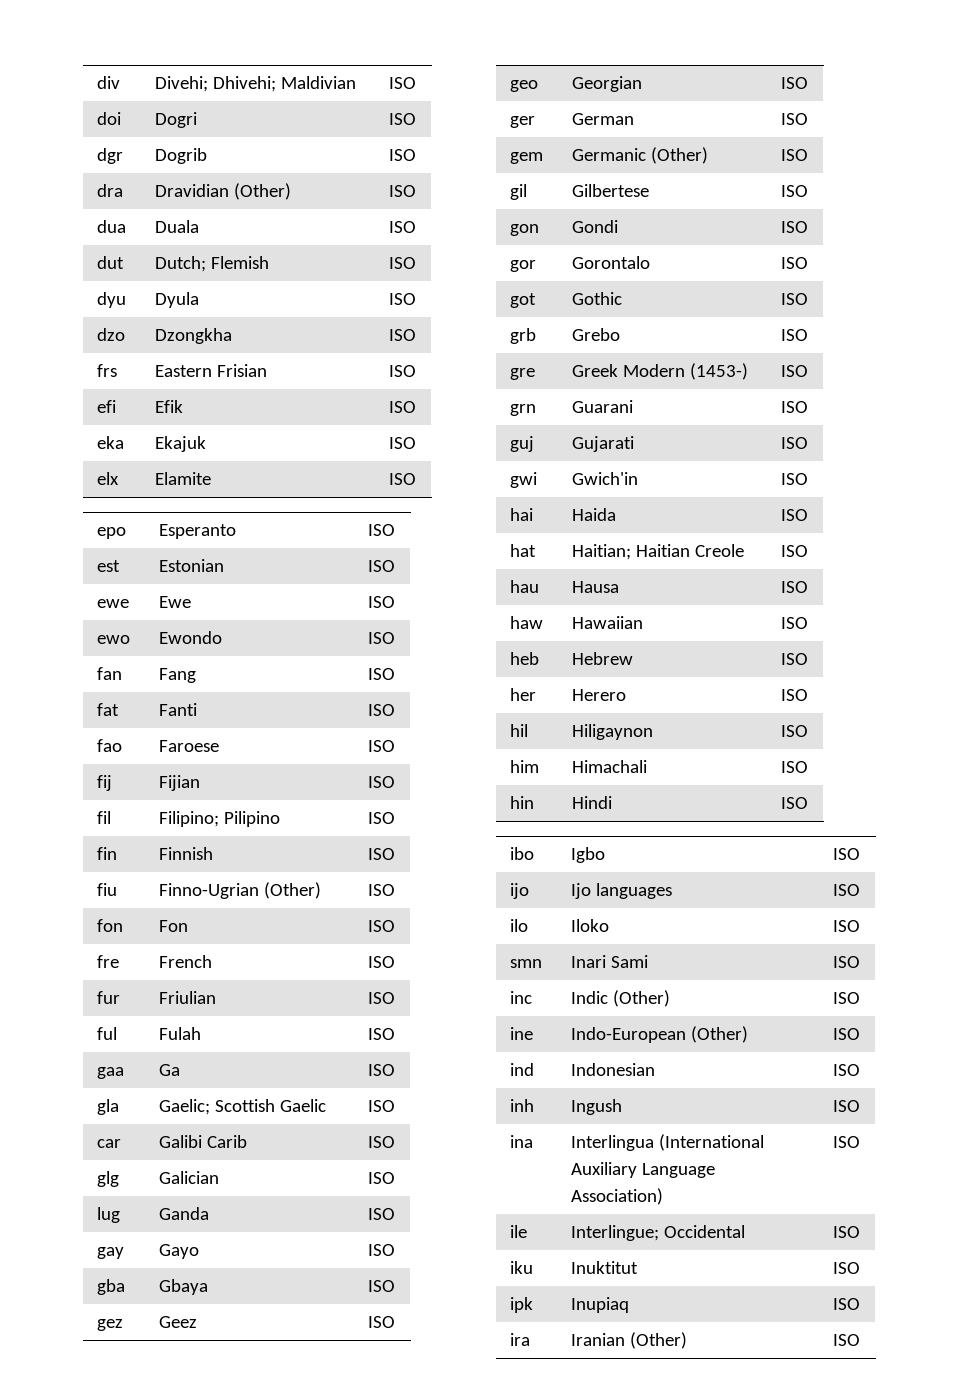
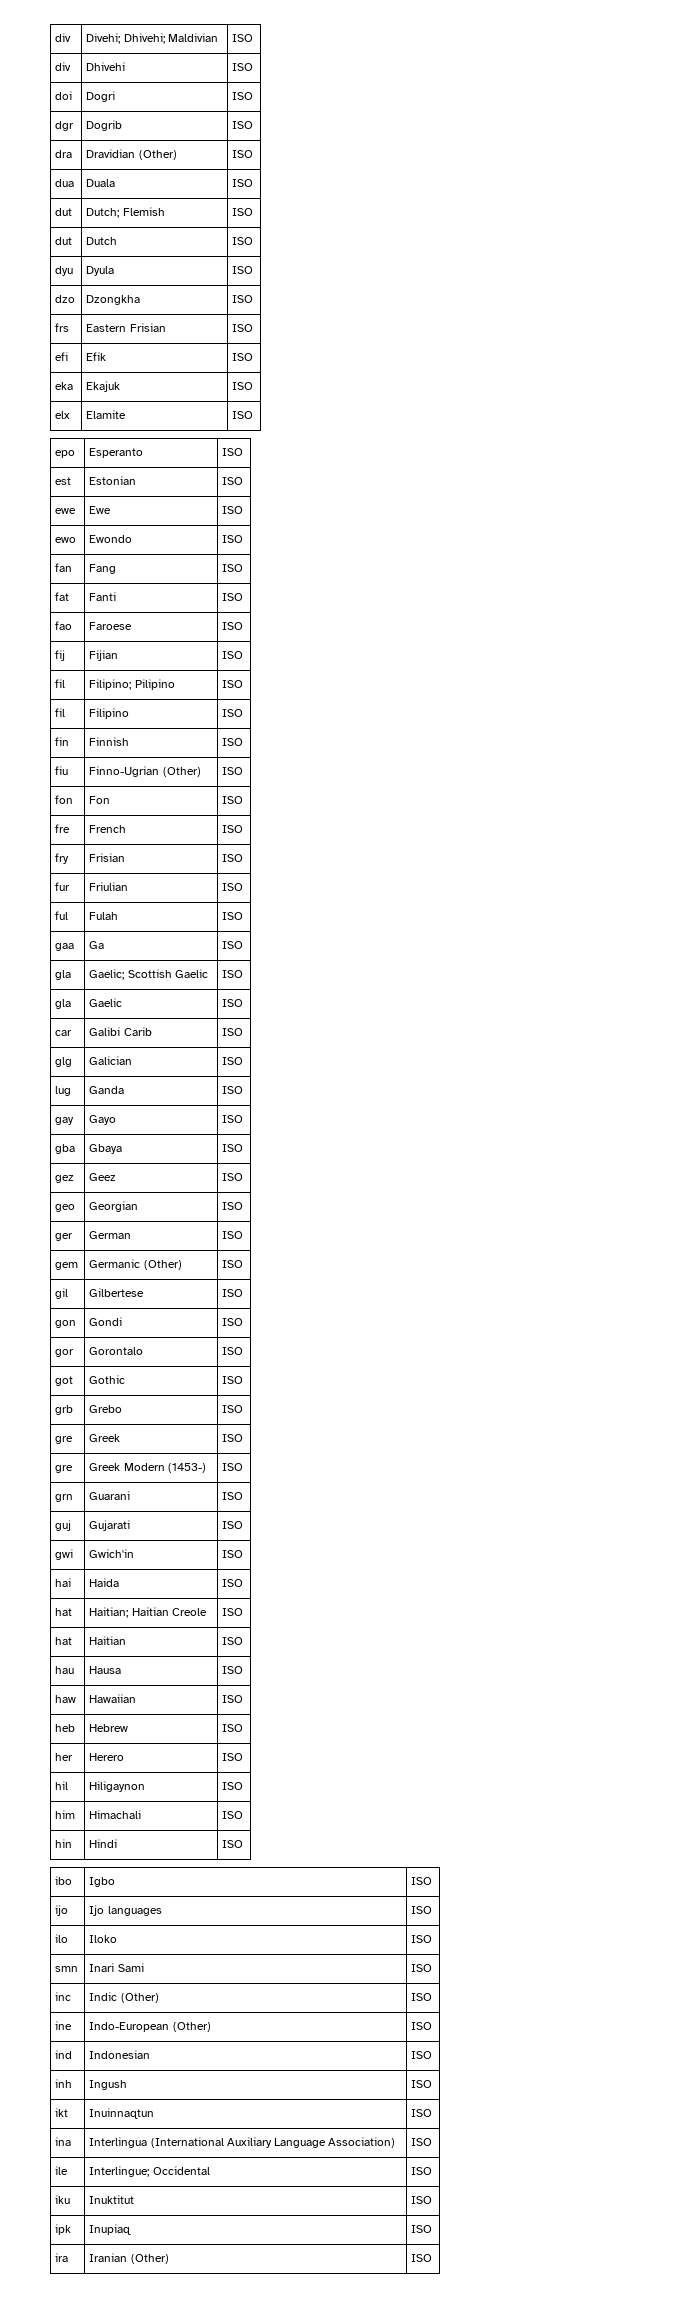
+ div | Dhivehi | ISO
+ dut | Dutch | ISO
+ fil | Filipino | ISO
+ fry | Frisian | ISO
+ gla | Gaelic | ISO
+ gre | Greek | ISO
+ hat | Haitian | ISO
+ ikt | Inuinnaqtun | ISO

